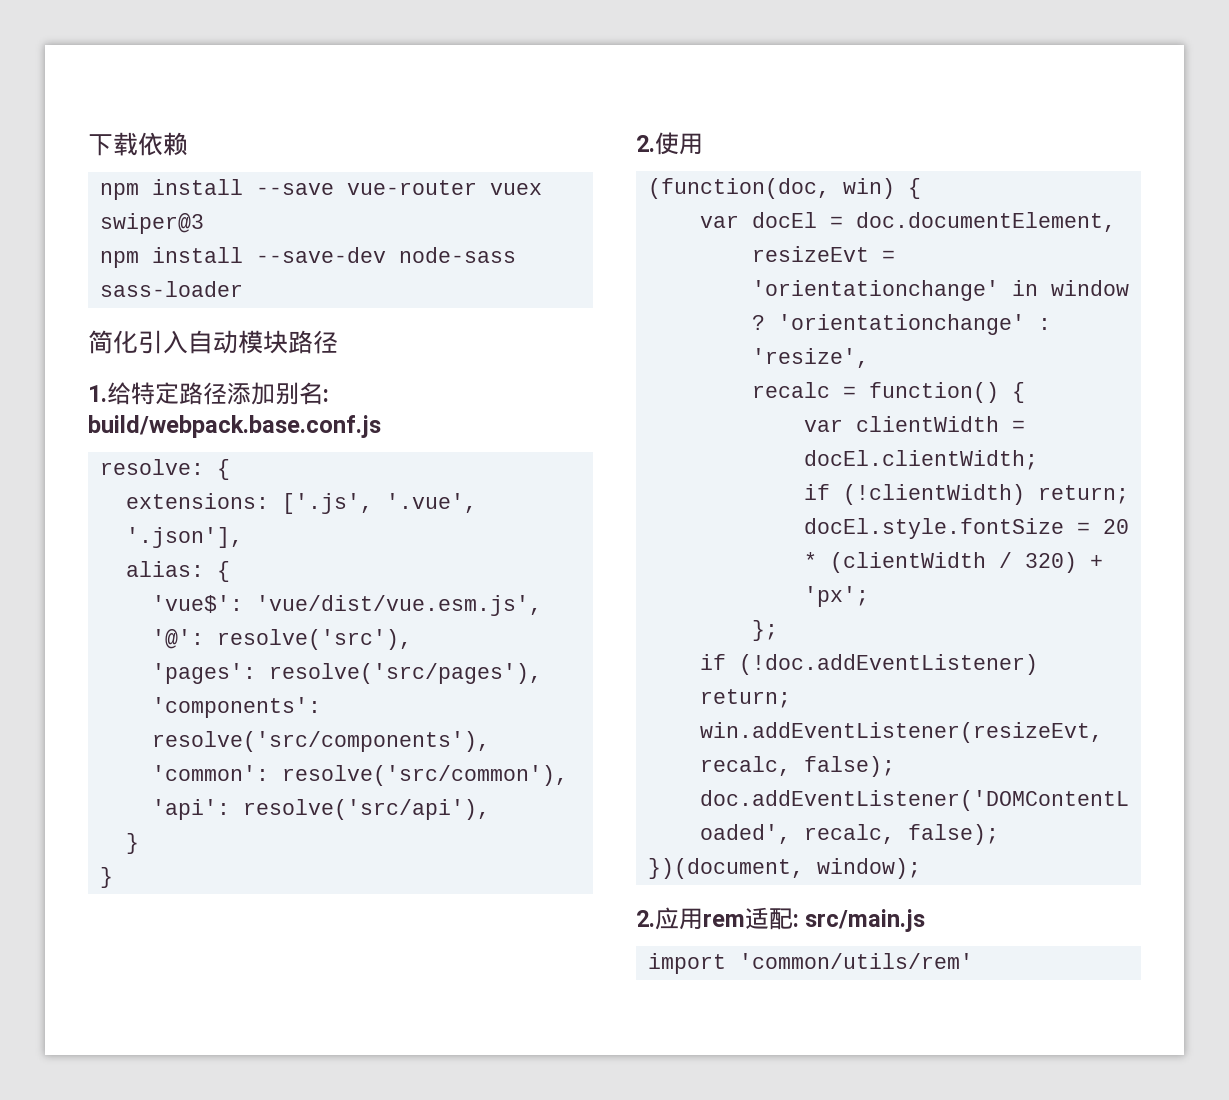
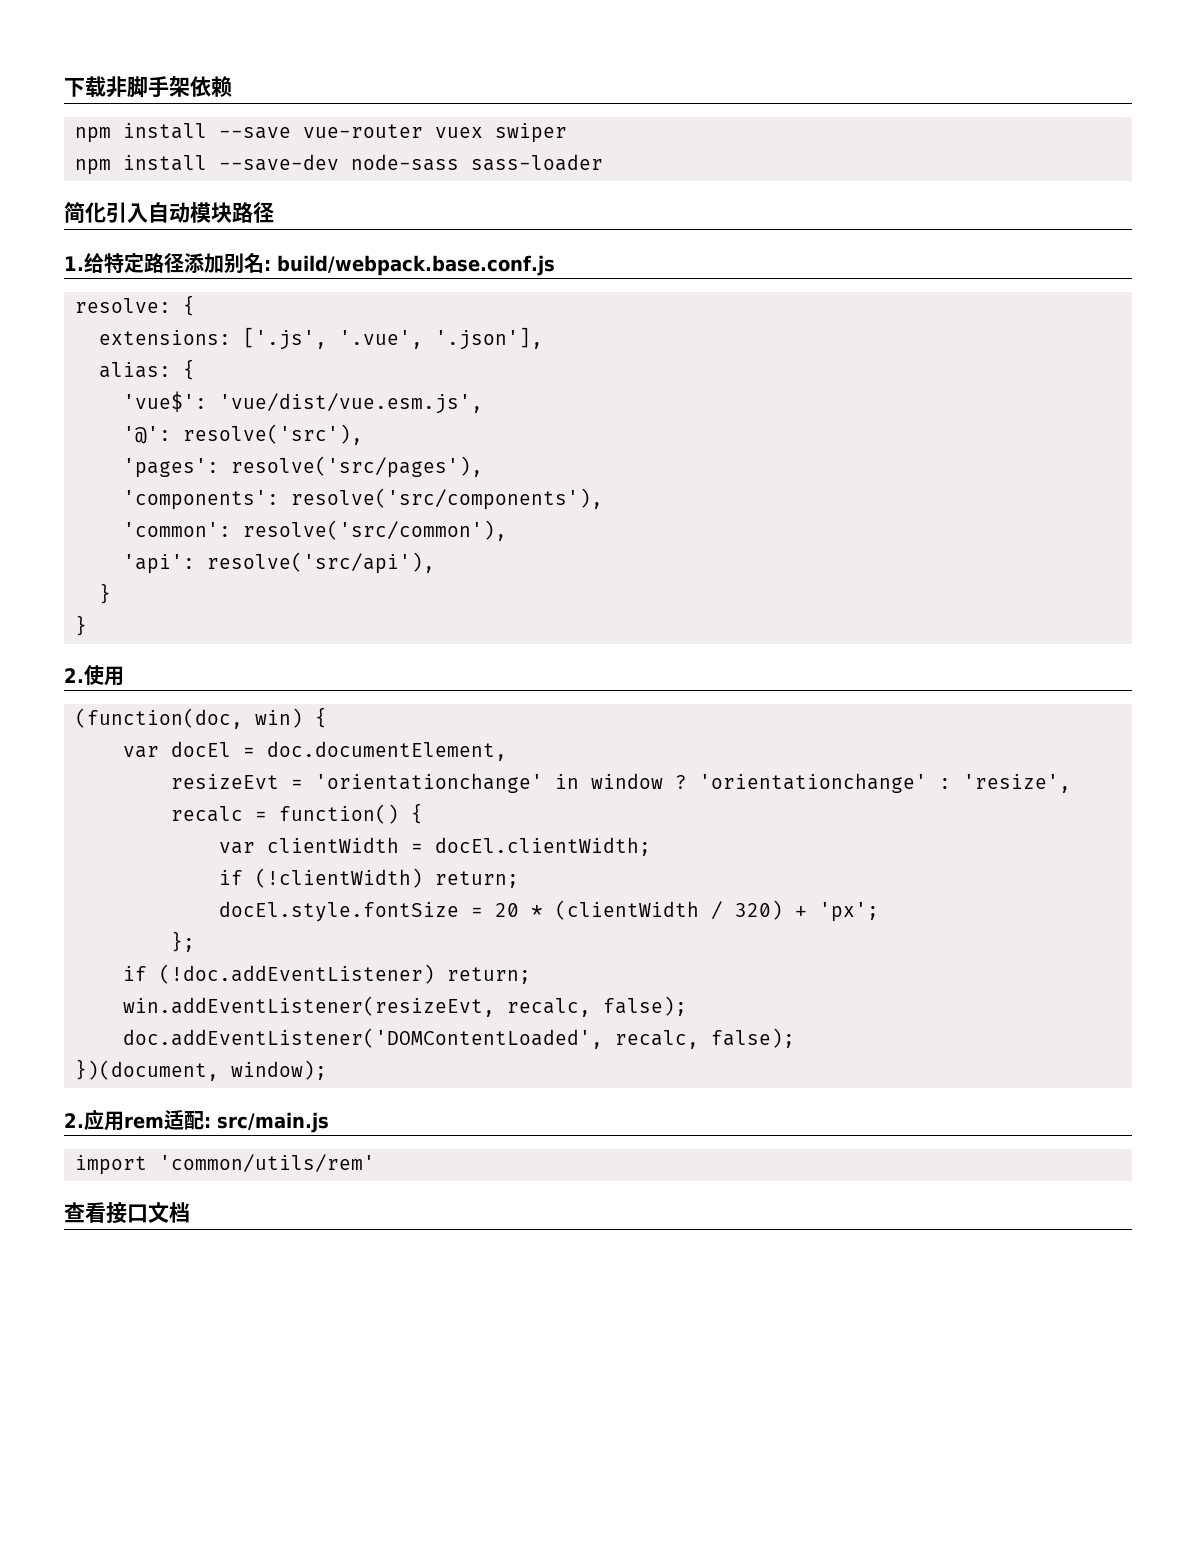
- 下载依赖
+ 下载非脚手架依赖
- npm install --save vue-router vuex swiper@3
+ npm install --save vue-router vuex swiper
+ 查看接口文档

